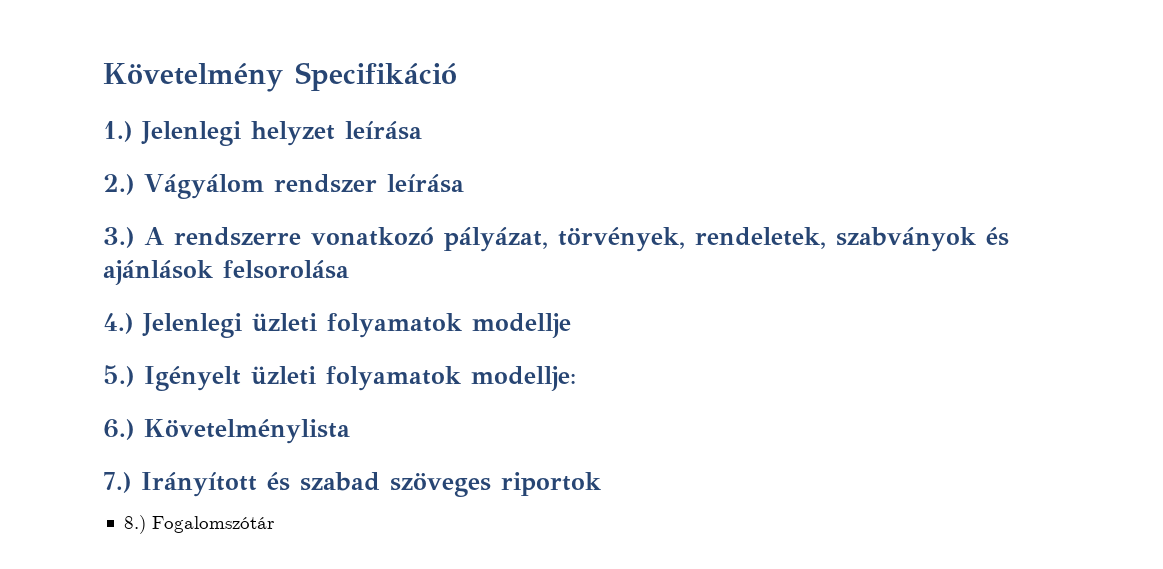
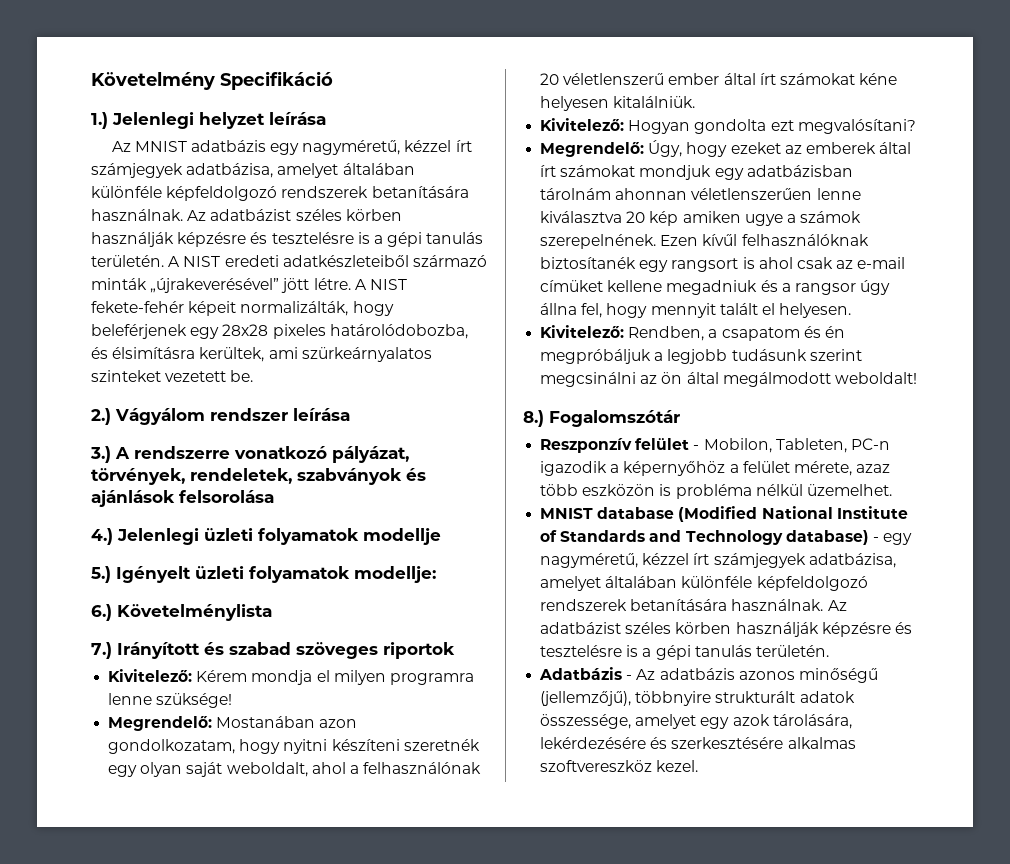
+ Az MNIST adatbázis egy nagyméretű, kézzel írt számjegyek adatbázisa, amelyet általában különféle képfeldolgozó rendszerek betanítására használnak. Az adatbázist széles körben használják képzésre és tesztelésre is a gépi tanulás területén. A NIST eredeti adatkészleteiből származó minták „újrakeverésével” jött létre. A NIST fekete-fehér képeit normalizálták, hogy beleférjenek egy 28x28 pixeles határolódobozba, és élsimításra kerültek, ami szürkeárnyalatos szinteket vezetett be.
+ Kivitelező: Kérem mondja el milyen programra lenne szüksége!
+ Megrendelő: Mostanában azon gondolkozatam, hogy nyitni készíteni szeretnék egy olyan saját weboldalt, ahol a felhasználónak 20 véletlenszerű ember által írt számokat kéne helyesen kitalálniük.
+ Kivitelező: Hogyan gondolta ezt megvalósítani?
+ Megrendelő: Úgy, hogy ezeket az emberek által írt számokat mondjuk egy adatbázisban tárolnám ahonnan véletlenszerűen lenne kiválasztva 20 kép amiken ugye a számok szerepelnének. Ezen kívűl felhasználóknak biztosítanék egy rangsort is ahol csak az e-mail címüket kellene megadniuk és a rangsor úgy állna fel, hogy mennyit talált el helyesen.
+ Kivitelező: Rendben, a csapatom és én megpróbáljuk a legjobb tudásunk szerint megcsinálni az ön által megálmodott weboldalt!
  8.) Fogalomszótár
+ Reszponzív felület - Mobilon, Tableten, PC-n igazodik a képernyőhöz a felület mérete, azaz több eszközön is probléma nélkül üzemelhet.
+ MNIST database (Modified National Institute of Standards and Technology database) - egy nagyméretű, kézzel írt számjegyek adatbázisa, amelyet általában különféle képfeldolgozó rendszerek betanítására használnak. Az adatbázist széles körben használják képzésre és tesztelésre is a gépi tanulás területén.
+ Adatbázis - Az adatbázis azonos minőségű (jellemzőjű), többnyire strukturált adatok összessége, amelyet egy azok tárolására, lekérdezésére és szerkesztésére alkalmas szoftvereszköz kezel.

